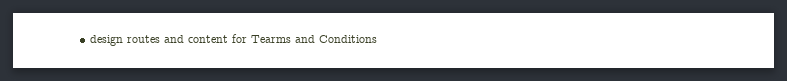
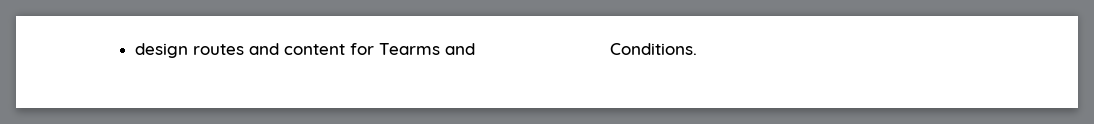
- design routes and content for Tearms and Conditions
+ design routes and content for Tearms and Conditions.

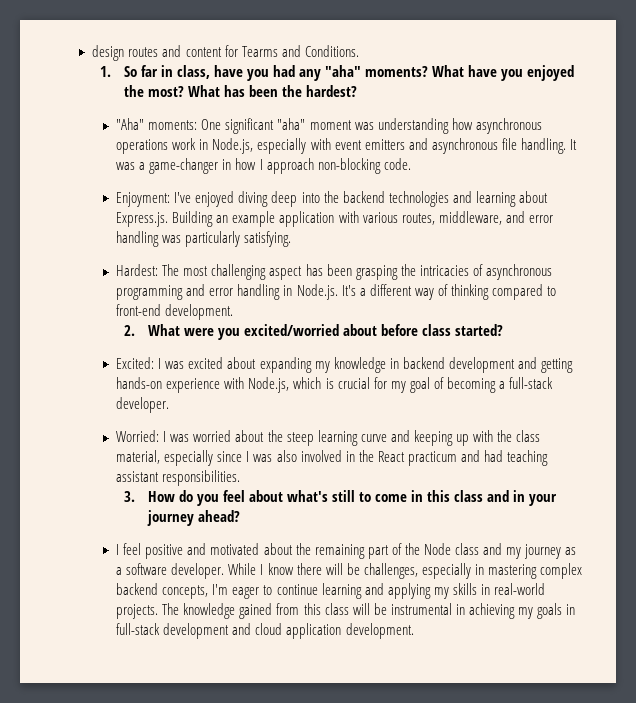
+ 1. So far in class, have you had any "aha" moments? What have you enjoyed the most? What has been the hardest?
+ "Aha" moments: One significant "aha" moment was understanding how asynchronous operations work in Node.js, especially with event emitters and asynchronous file handling. It was a game-changer in how I approach non-blocking code.
+ Enjoyment: I've enjoyed diving deep into the backend technologies and learning about Express.js. Building an example application with various routes, middleware, and error handling was particularly satisfying.
+ Hardest: The most challenging aspect has been grasping the intricacies of asynchronous programming and error handling in Node.js. It's a different way of thinking compared to front-end development.
+ 2. What were you excited/worried about before class started?
+ Excited: I was excited about expanding my knowledge in backend development and getting hands-on experience with Node.js, which is crucial for my goal of becoming a full-stack developer.
+ Worried: I was worried about the steep learning curve and keeping up with the class material, especially since I was also involved in the React practicum and had teaching assistant responsibilities.
+ 3. How do you feel about what's still to come in this class and in your journey ahead?
+ I feel positive and motivated about the remaining part of the Node class and my journey as a software developer. While I know there will be challenges, especially in mastering complex backend concepts, I'm eager to continue learning and applying my skills in real-world projects. The knowledge gained from this class will be instrumental in achieving my goals in full-stack development and cloud application development.

